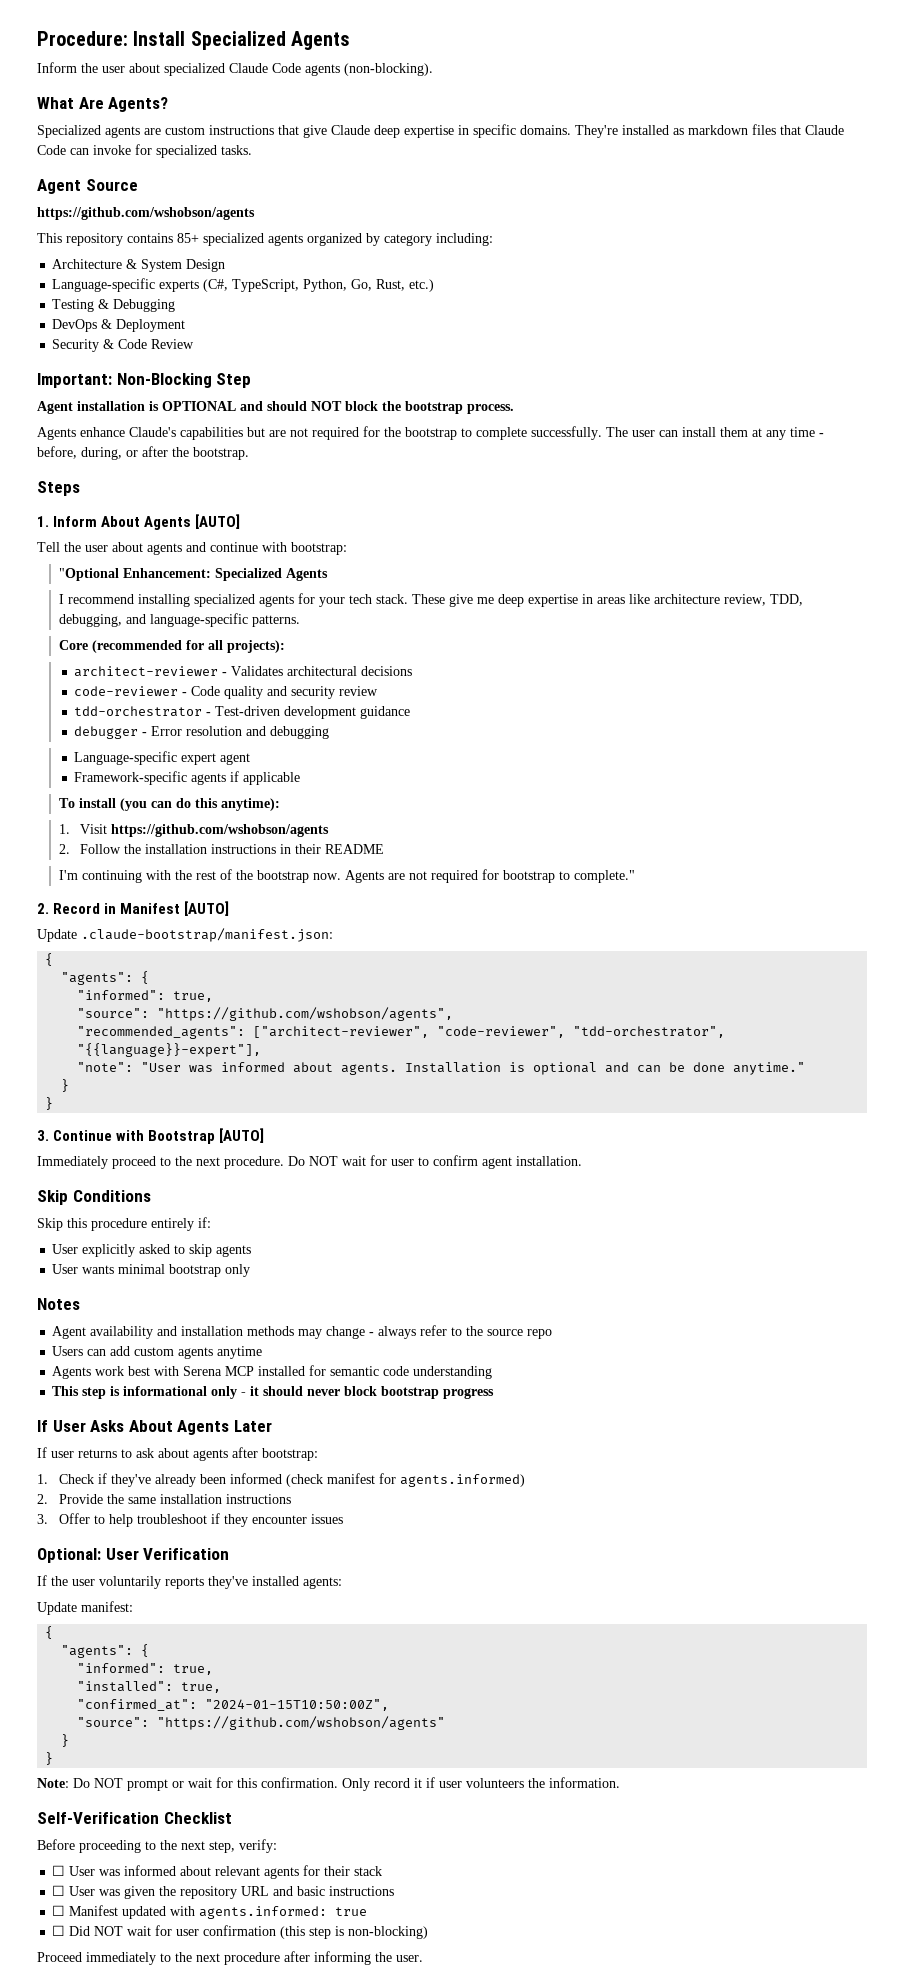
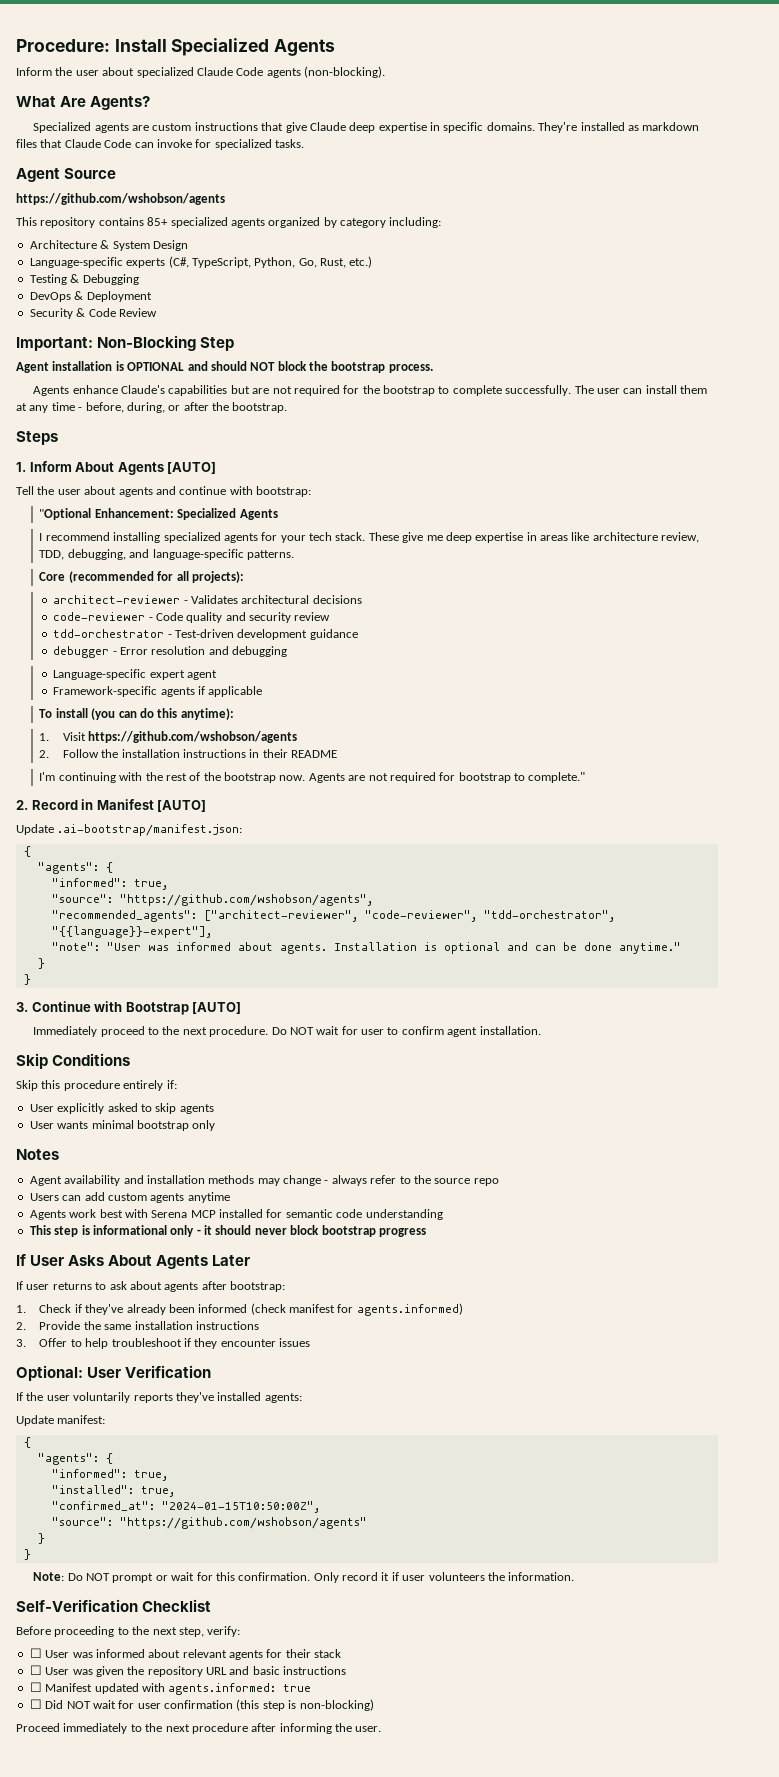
- Update .claude-bootstrap/manifest.json:
+ Update .ai-bootstrap/manifest.json:

